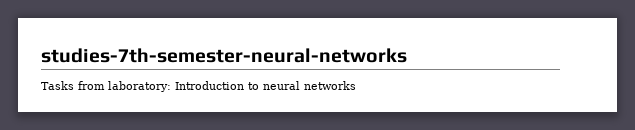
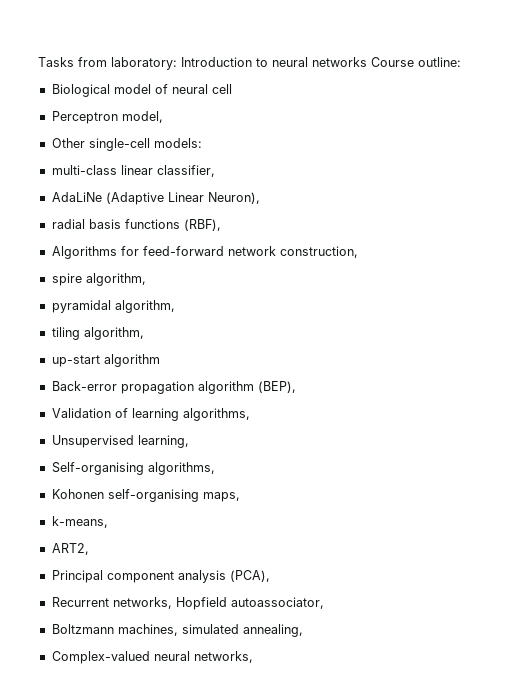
- studies-7th-semester-neural-networks
- Tasks from laboratory: Introduction to neural networks
+ Tasks from laboratory: Introduction to neural networks Course outline:
+ Biological model of neural cell
+ Perceptron model,
+ Other single-cell models:
+ multi-class linear classifier,
+ AdaLiNe (Adaptive Linear Neuron),
+ radial basis functions (RBF),
+ Algorithms for feed-forward network construction,
+ spire algorithm,
+ pyramidal algorithm,
+ tiling algorithm,
+ up-start algorithm
+ Back-error propagation algorithm (BEP),
+ Validation of learning algorithms,
+ Unsupervised learning,
+ Self-organising algorithms,
+ Kohonen self-organising maps,
+ k-means,
+ ART2,
+ Principal component analysis (PCA),
+ Recurrent networks, Hopfield autoassociator,
+ Boltzmann machines, simulated annealing,
+ Complex-valued neural networks,

